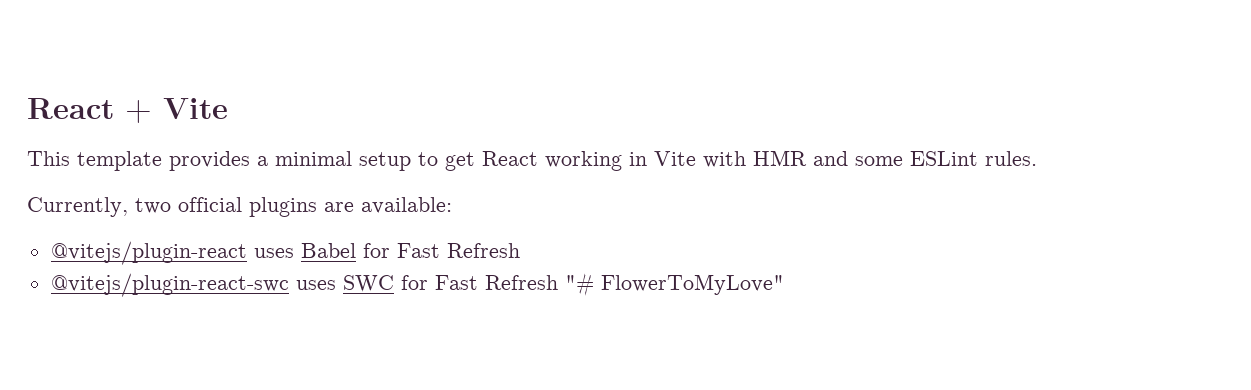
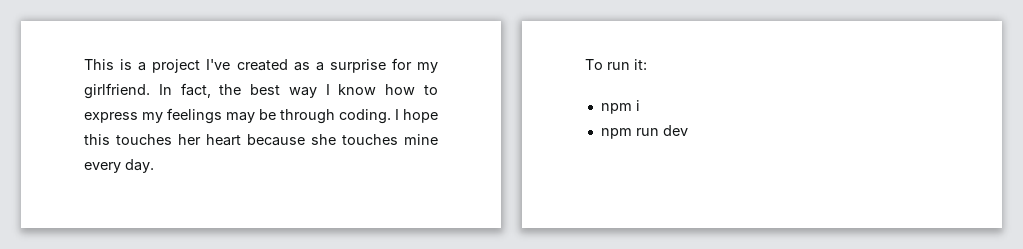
- React + Vite
- This template provides a minimal setup to get React working in Vite with HMR and some ESLint rules.
- Currently, two official plugins are available:
- @vitejs/plugin-react uses Babel for Fast Refresh
- @vitejs/plugin-react-swc uses SWC for Fast Refresh "# FlowerToMyLove"
+ This is a project I've created as a surprise for my girlfriend. In fact, the best way I know how to express my feelings may be through coding. I hope this touches her heart because she touches mine every day.
+ To run it:
+ npm i
+ npm run dev

